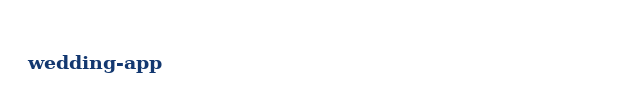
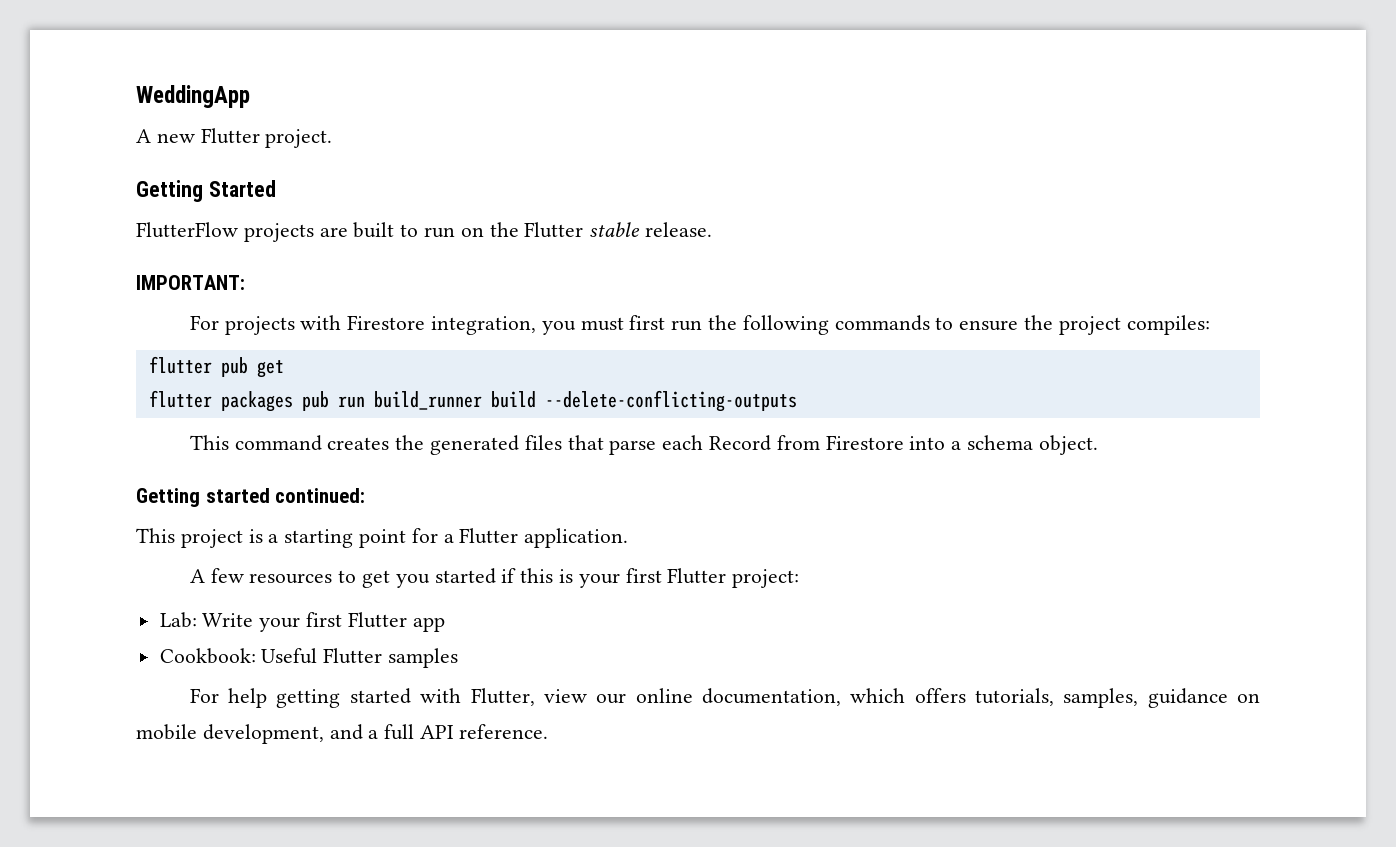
- wedding-app
+ WeddingApp
+ A new Flutter project.
+ Getting Started
+ FlutterFlow projects are built to run on the Flutter stable release.
+ IMPORTANT:
+ For projects with Firestore integration, you must first run the following commands to ensure the project compiles:
+ flutter pub get
+ flutter packages pub run build_runner build --delete-conflicting-outputs
+ This command creates the generated files that parse each Record from Firestore into a schema object.
+ Getting started continued:
+ This project is a starting point for a Flutter application.
+ A few resources to get you started if this is your first Flutter project:
+ Lab: Write your first Flutter app
+ Cookbook: Useful Flutter samples
+ For help getting started with Flutter, view our online documentation, which offers tutorials, samples, guidance on mobile development, and a full API reference.

